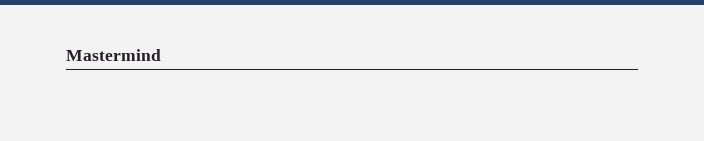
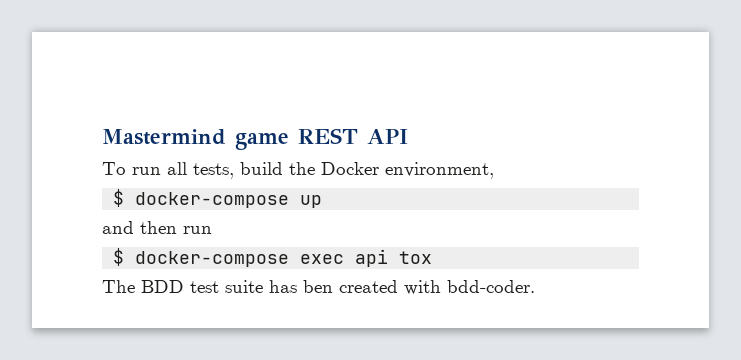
- Mastermind
+ Mastermind game REST API
+ To run all tests, build the Docker environment,
+ $ docker-compose up
+ and then run
+ $ docker-compose exec api tox
+ The BDD test suite has ben created with bdd-coder.

